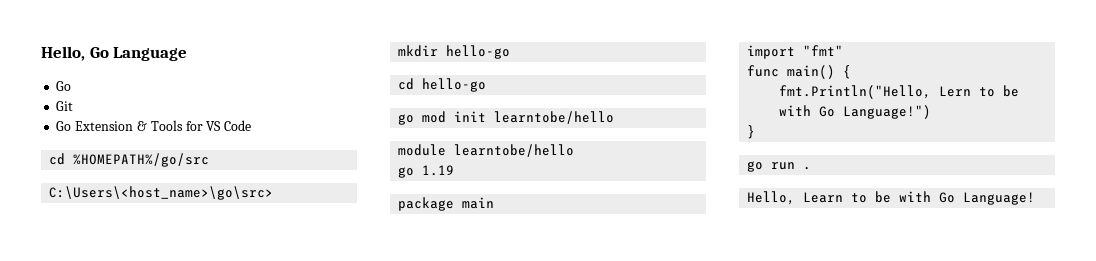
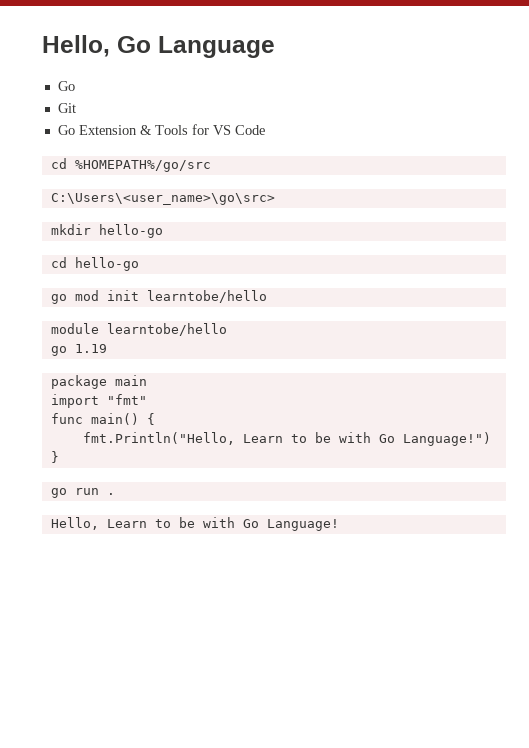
- C:\Users\<host_name>\go\src>
+ C:\Users\<user_name>\go\src>
- fmt.Println("Hello, Lern to be with Go Language!")
+ fmt.Println("Hello, Learn to be with Go Language!")

